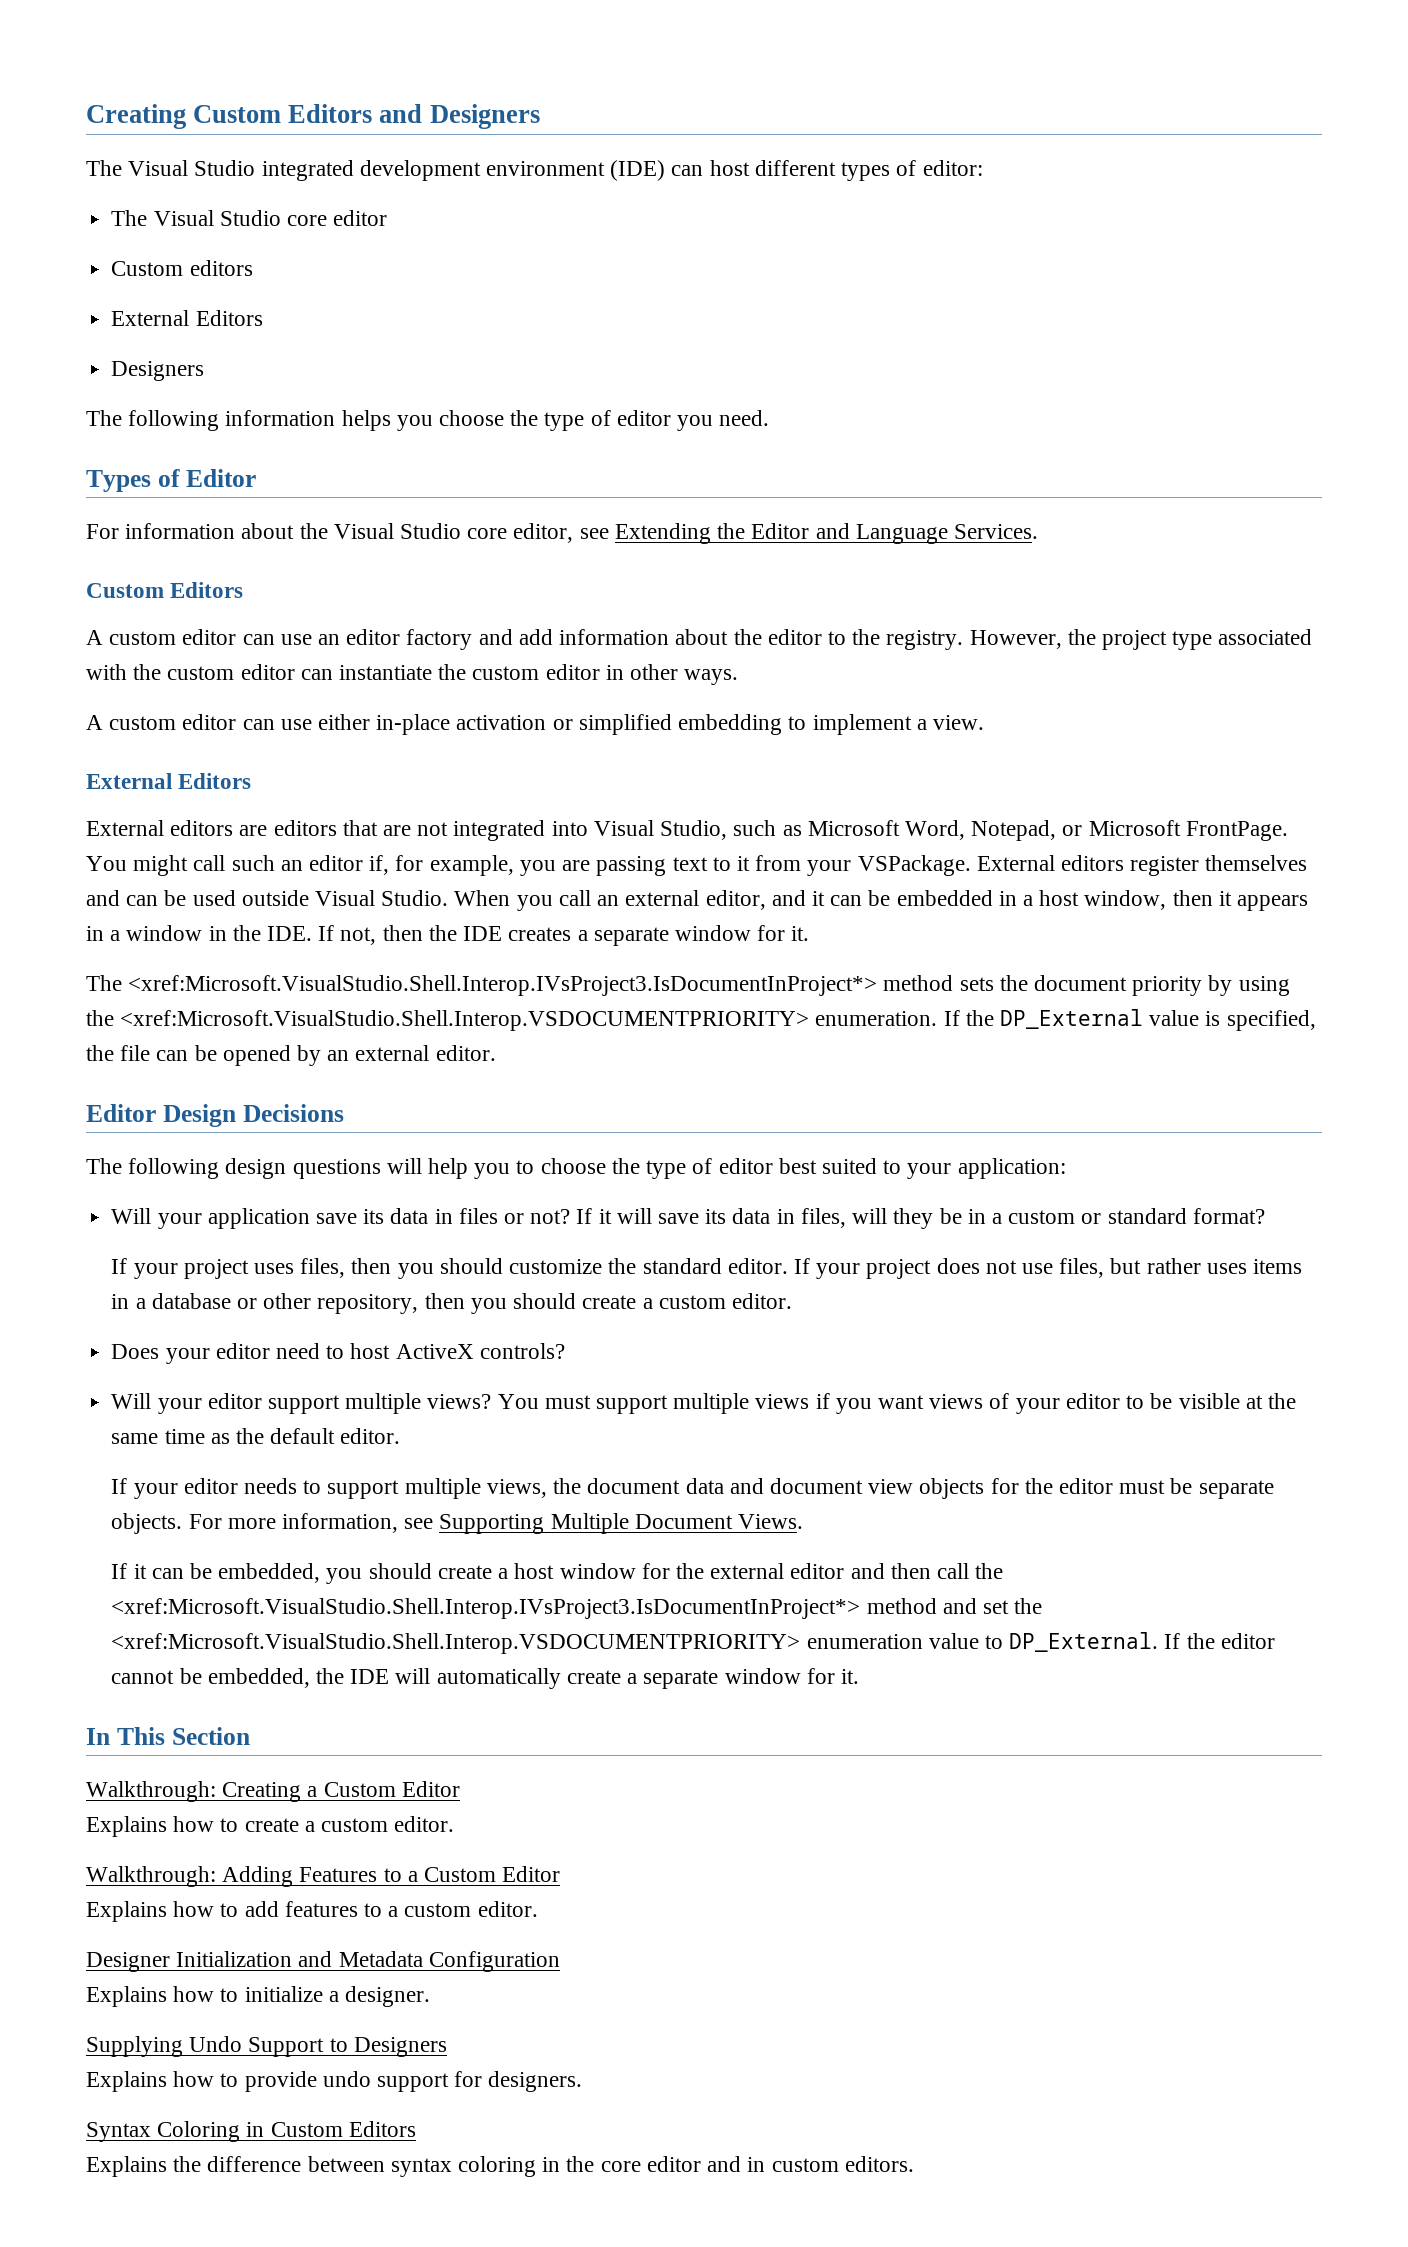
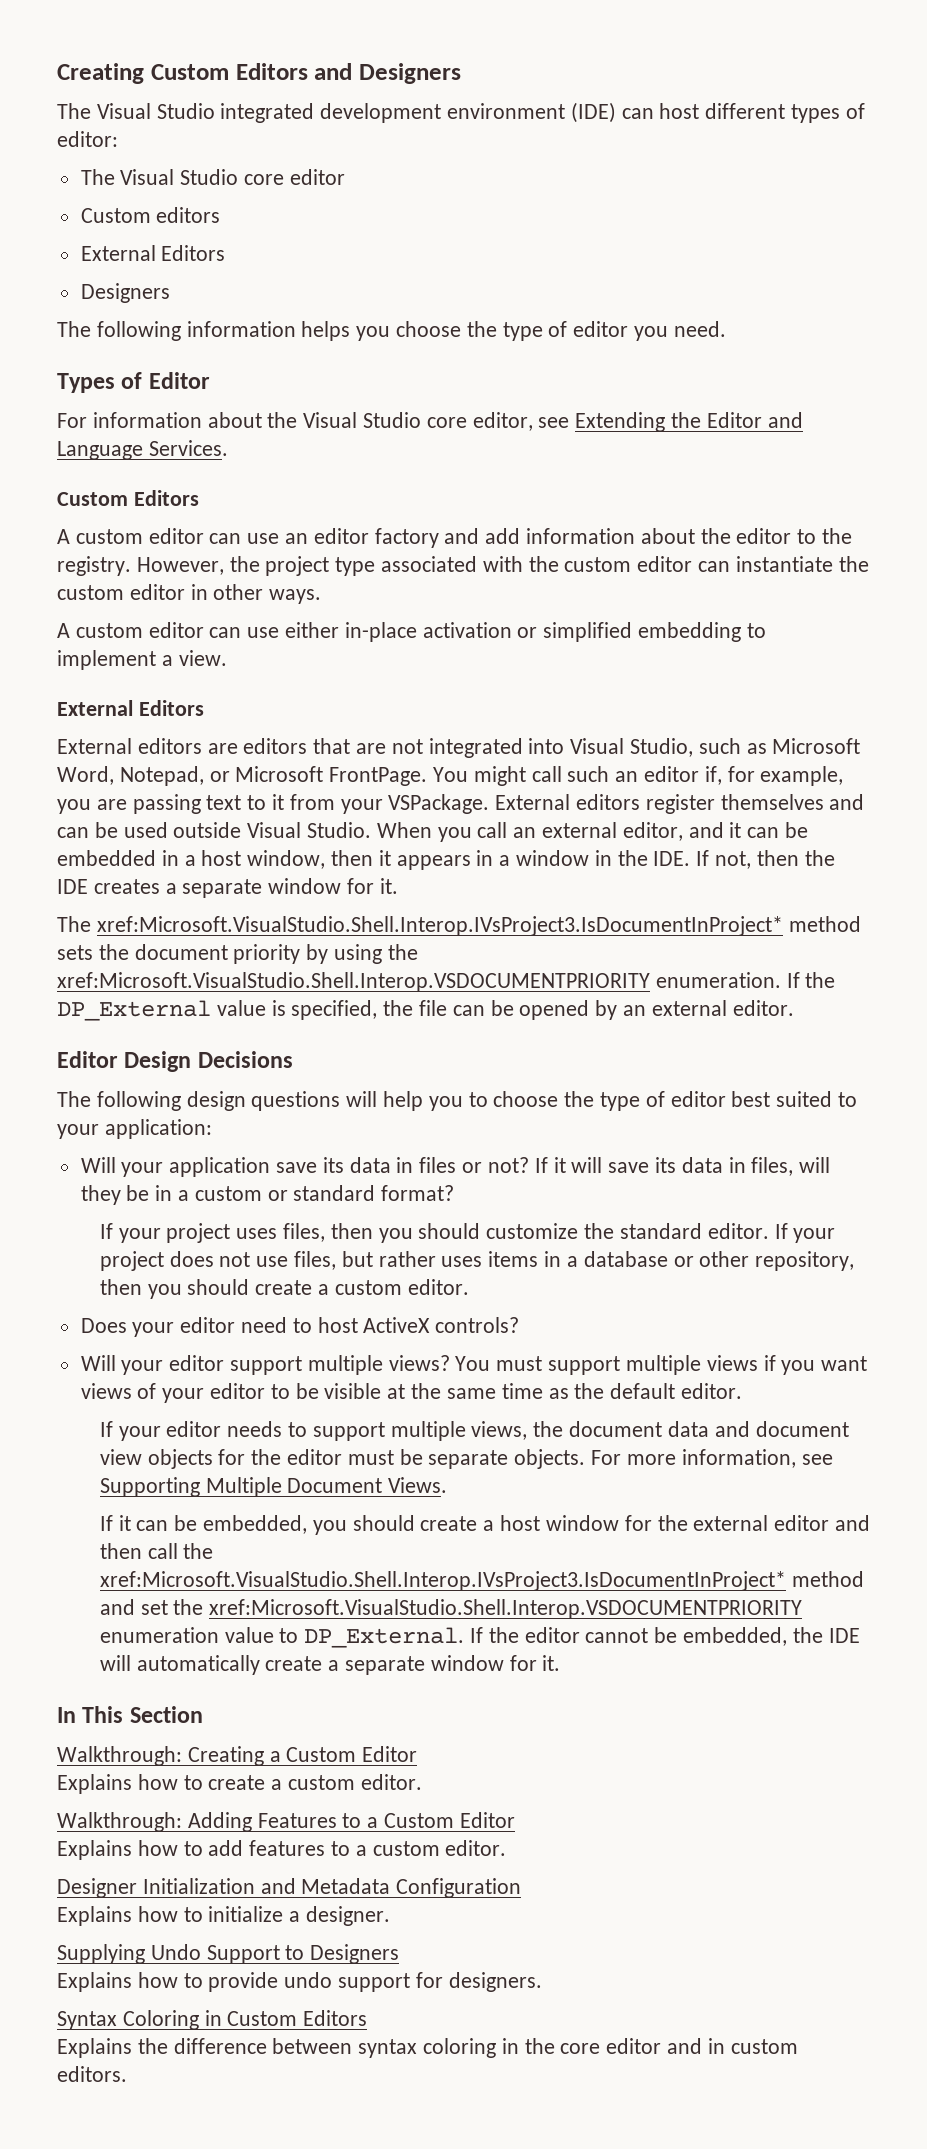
- The <xref:Microsoft.VisualStudio.Shell.Interop.IVsProject3.IsDocumentInProject*> method sets the document priority by using the <xref:Microsoft.VisualStudio.Shell.Interop.VSDOCUMENTPRIORITY> enumeration.
+ The xref:Microsoft.VisualStudio.Shell.Interop.IVsProject3.IsDocumentInProject* method sets the document priority by using the xref:Microsoft.VisualStudio.Shell.Interop.VSDOCUMENTPRIORITY enumeration.
- If it can be embedded, you should create a host window for the external editor and then call the <xref:Microsoft.VisualStudio.Shell.Interop.IVsProject3.IsDocumentInProject*> method and set the <xref:Microsoft.VisualStudio.Shell.Interop.VSDOCUMENTPRIORITY> enumeration value to DP_External.
+ If it can be embedded, you should create a host window for the external editor and then call the xref:Microsoft.VisualStudio.Shell.Interop.IVsProject3.IsDocumentInProject* method and set the xref:Microsoft.VisualStudio.Shell.Interop.VSDOCUMENTPRIORITY enumeration value to DP_External.

